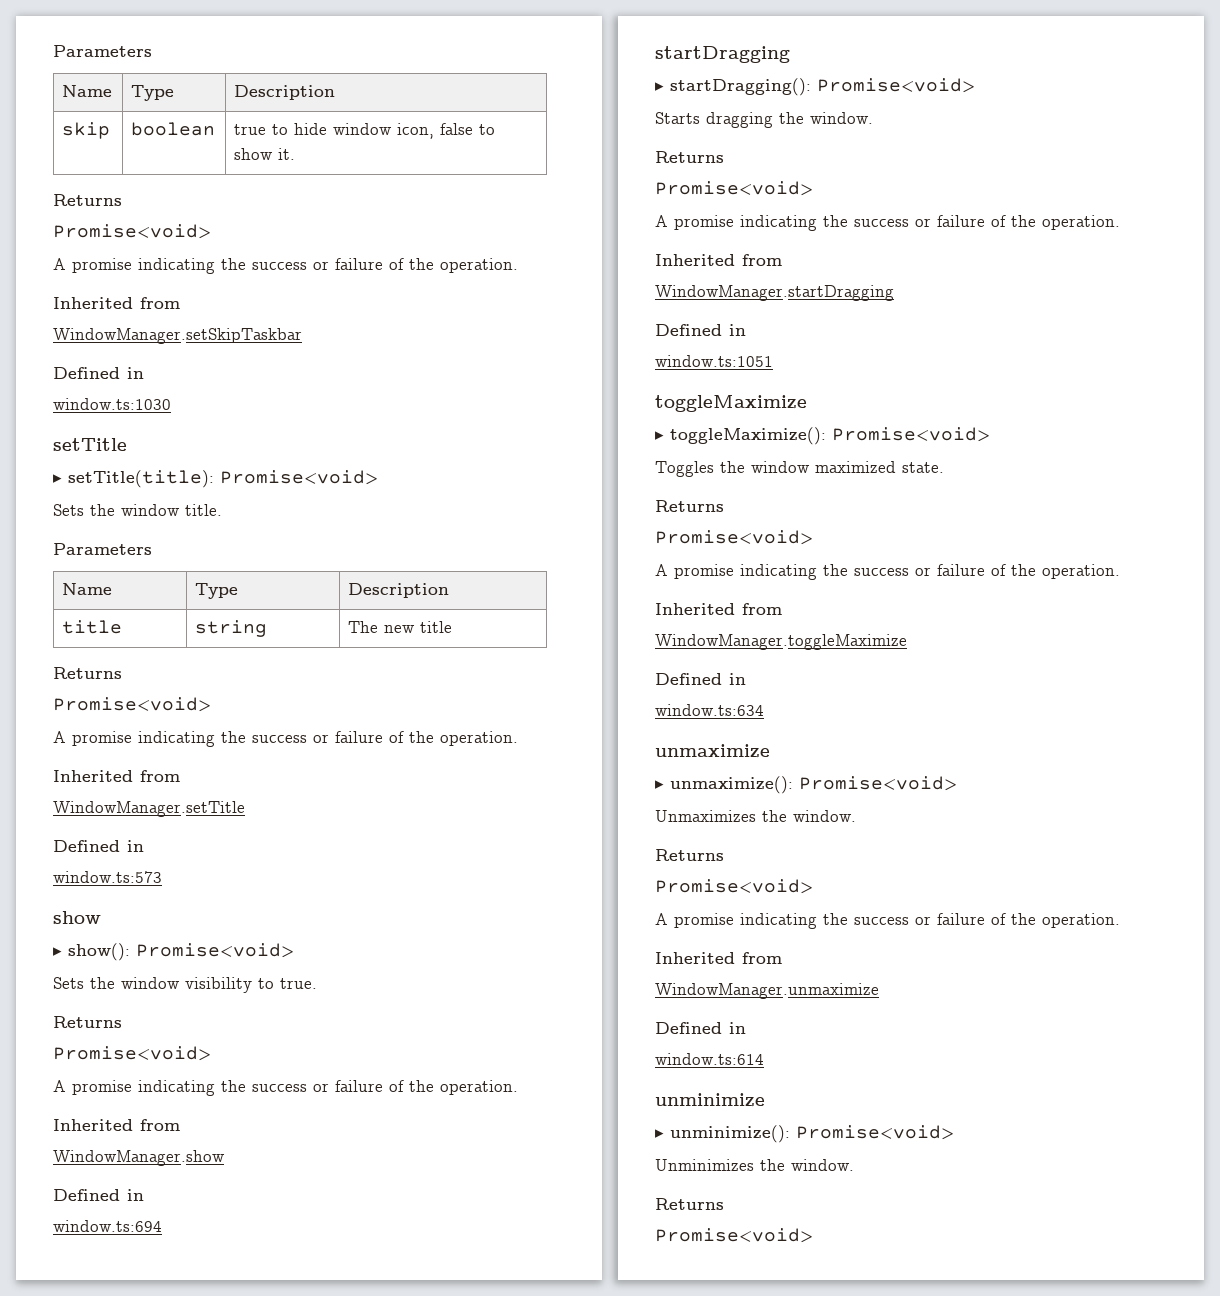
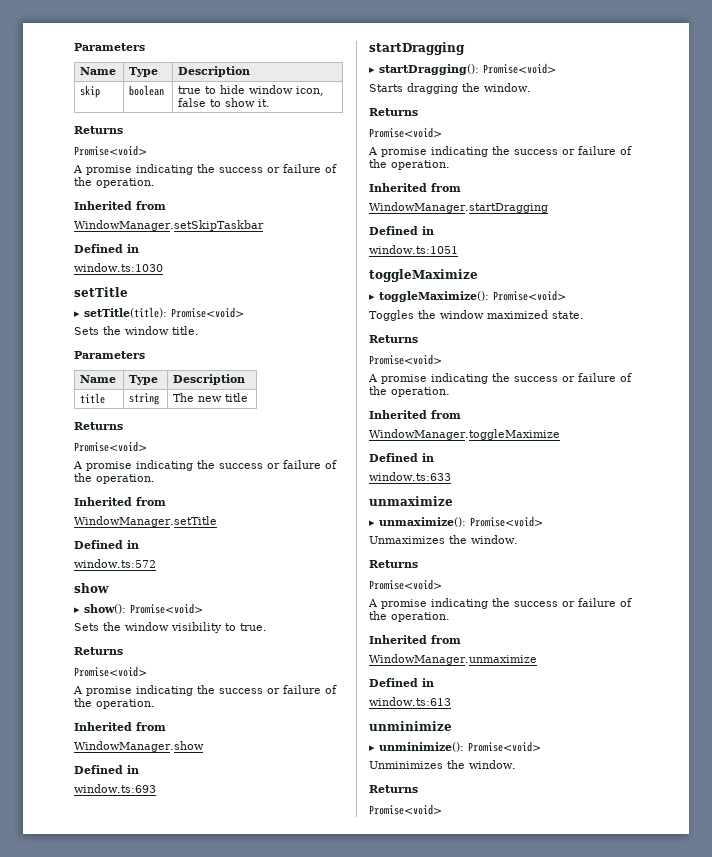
- window.ts:573
+ window.ts:572
- window.ts:694
+ window.ts:693
- window.ts:634
+ window.ts:633
- window.ts:614
+ window.ts:613

